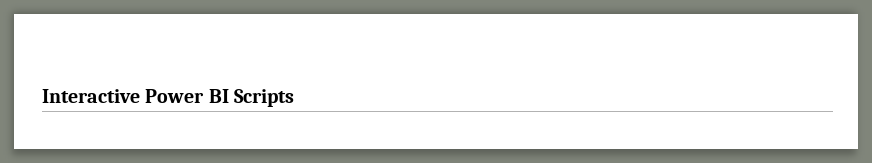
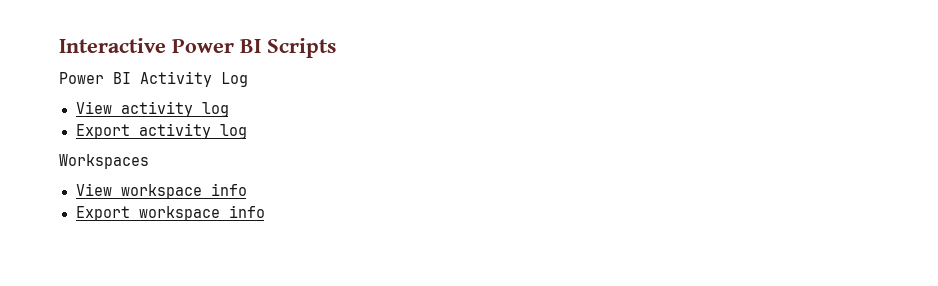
+ Power BI Activity Log
+ View activity log
+ Export activity log
+ Workspaces
+ View workspace info
+ Export workspace info

